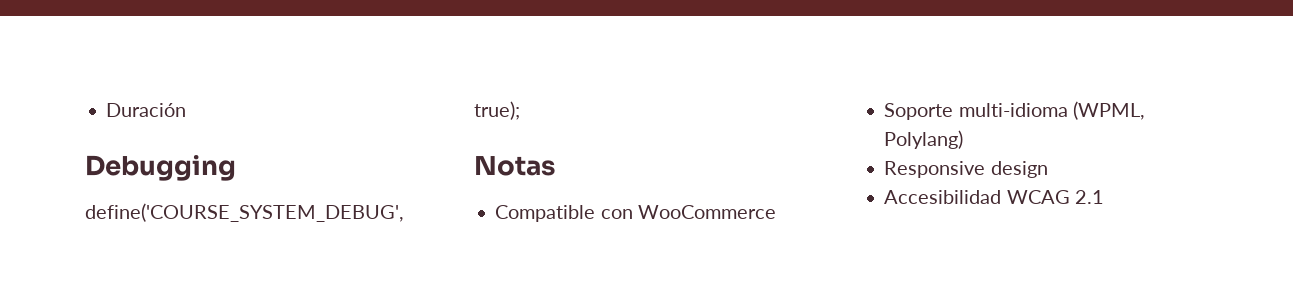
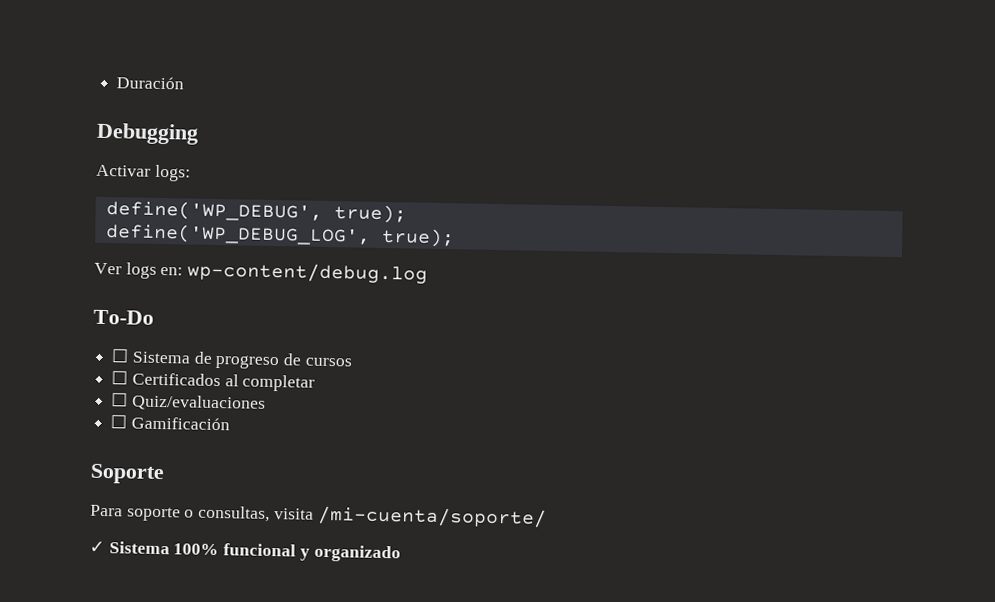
- define('COURSE_SYSTEM_DEBUG', true);
- Notas
- Compatible con WooCommerce
- Soporte multi-idioma (WPML, Polylang)
- Responsive design
- Accesibilidad WCAG 2.1
+ Activar logs:
+ define('WP_DEBUG', true);
+ define('WP_DEBUG_LOG', true);
+ Ver logs en: wp-content/debug.log
+ To-Do
+ ☐ Sistema de progreso de cursos
+ ☐ Certificados al completar
+ ☐ Quiz/evaluaciones
+ ☐ Gamificación
+ Soporte
+ Para soporte o consultas, visita /mi-cuenta/soporte/
+ ✓ Sistema 100% funcional y organizado

